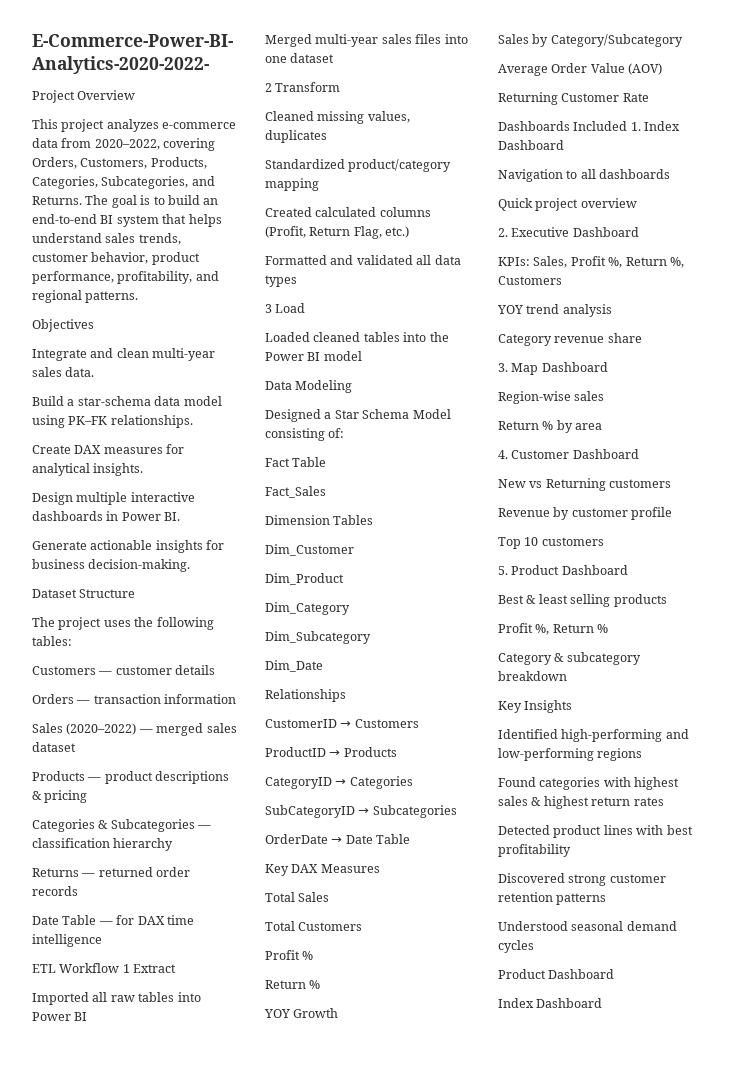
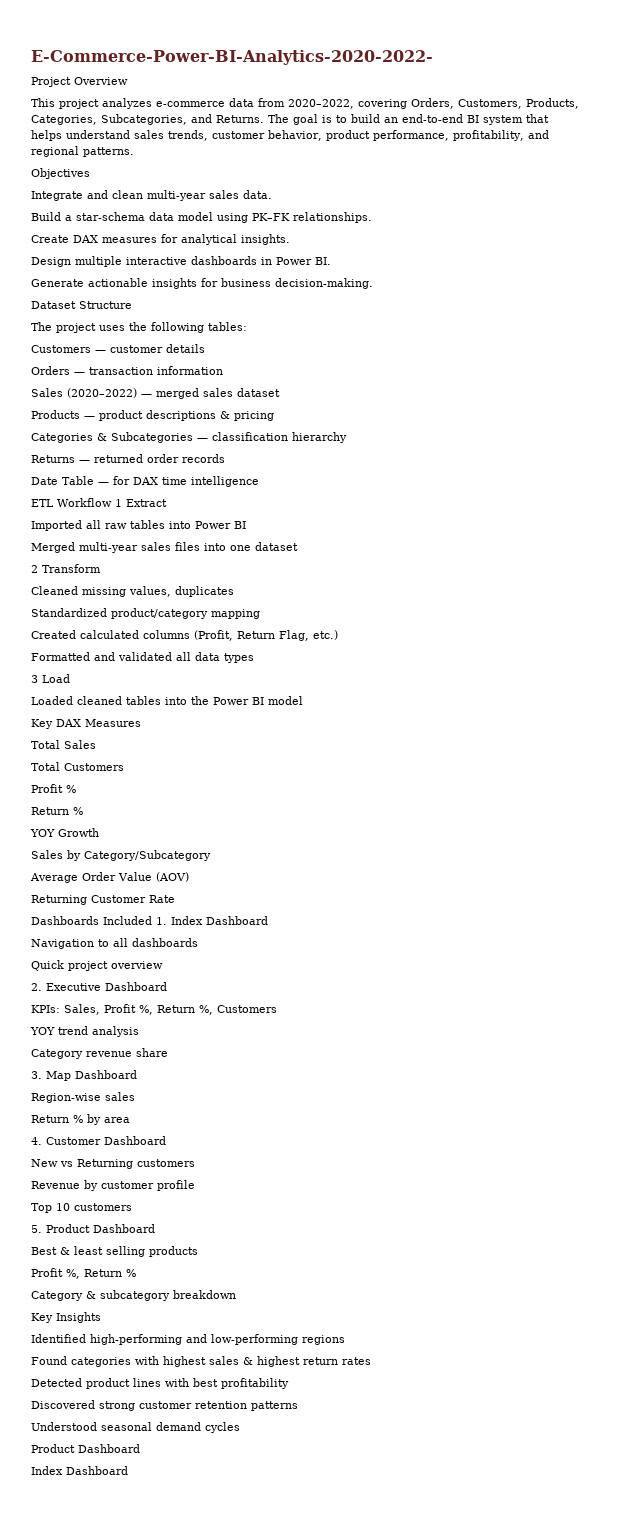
- Data Modeling
- Designed a Star Schema Model consisting of:
- Fact Table
- Fact_Sales
- Dimension Tables
- Dim_Customer
- Dim_Product
- Dim_Category
- Dim_Subcategory
- Dim_Date
- Relationships
- CustomerID → Customers
- ProductID → Products
- CategoryID → Categories
- SubCategoryID → Subcategories
- OrderDate → Date Table

